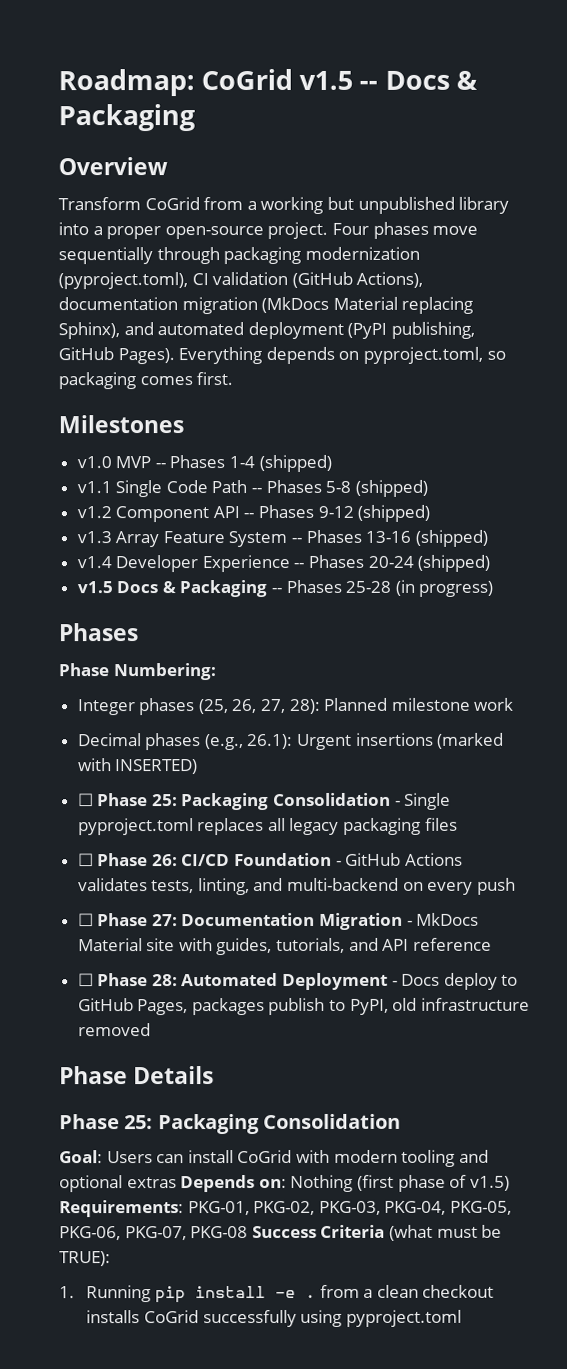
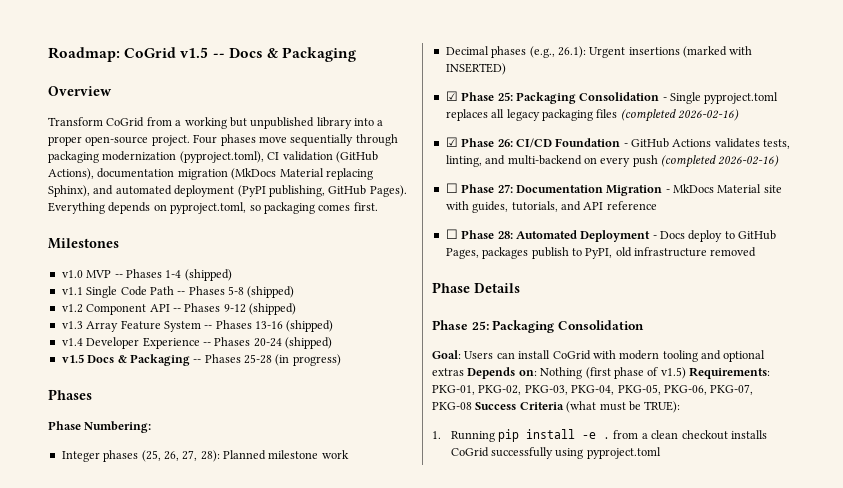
- ☐ Phase 25: Packaging Consolidation - Single pyproject.toml replaces all legacy packaging files
- ☐ Phase 26: CI/CD Foundation - GitHub Actions validates tests, linting, and multi-backend on every push
+ ☑ Phase 25: Packaging Consolidation - Single pyproject.toml replaces all legacy packaging files (completed 2026-02-16)
+ ☑ Phase 26: CI/CD Foundation - GitHub Actions validates tests, linting, and multi-backend on every push (completed 2026-02-16)

